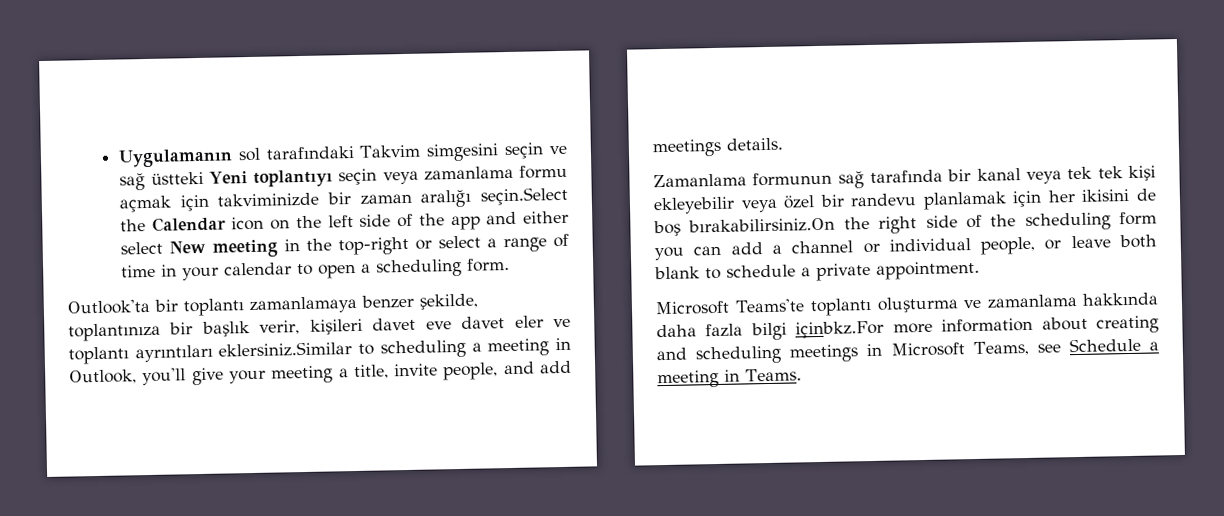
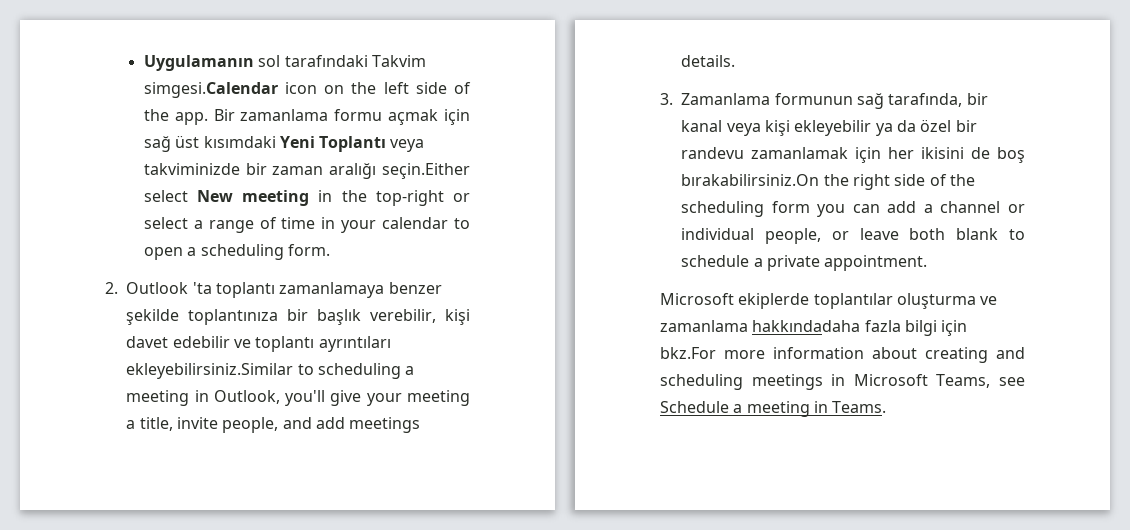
- Uygulamanın sol tarafındaki Takvim simgesini seçin ve sağ üstteki Yeni toplantıyı seçin veya zamanlama formu açmak için takviminizde bir zaman aralığı seçin.Select the Calendar icon on the left side of the app and either select New meeting in the top-right or select a range of time in your calendar to open a scheduling form.
+ Uygulamanın sol tarafındaki Takvim simgesi.Calendar icon on the left side of the app. Bir zamanlama formu açmak için sağ üst kısımdaki Yeni Toplantı veya takviminizde bir zaman aralığı seçin.Either select New meeting in the top-right or select a range of time in your calendar to open a scheduling form.
- Outlook'ta bir toplantı zamanlamaya benzer şekilde, toplantınıza bir başlık verir, kişileri davet eve davet eler ve toplantı ayrıntıları eklersiniz.Similar to scheduling a meeting in Outlook, you'll give your meeting a title, invite people, and add meetings details.
+ 2. Outlook 'ta toplantı zamanlamaya benzer şekilde toplantınıza bir başlık verebilir, kişi davet edebilir ve toplantı ayrıntıları ekleyebilirsiniz.Similar to scheduling a meeting in Outlook, you'll give your meeting a title, invite people, and add meetings details.
- Zamanlama formunun sağ tarafında bir kanal veya tek tek kişi ekleyebilir veya özel bir randevu planlamak için her ikisini de boş bırakabilirsiniz.On the right side of the scheduling form you can add a channel or individual people, or leave both blank to schedule a private appointment.
+ 3. Zamanlama formunun sağ tarafında, bir kanal veya kişi ekleyebilir ya da özel bir randevu zamanlamak için her ikisini de boş bırakabilirsiniz.On the right side of the scheduling form you can add a channel or individual people, or leave both blank to schedule a private appointment.
- Microsoft Teams'te toplantı oluşturma ve zamanlama hakkında daha fazla bilgi içinbkz.For more information about creating and scheduling meetings in Microsoft Teams, see Schedule a meeting in Teams.
+ Microsoft ekiplerde toplantılar oluşturma ve zamanlama hakkındadaha fazla bilgi için bkz.For more information about creating and scheduling meetings in Microsoft Teams, see Schedule a meeting in Teams.

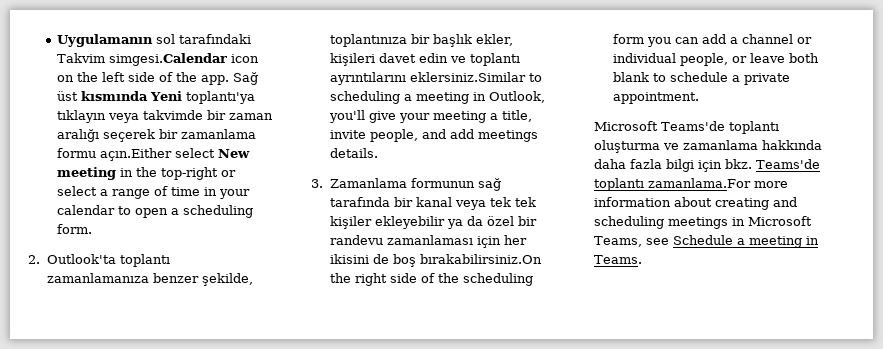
- Bir zamanlama formu açmak için sağ üst kısımdaki Yeni Toplantı veya takviminizde bir zaman aralığı seçin.Either select New meeting in the top-right or select a range of time in your calendar to open a scheduling form.
+ Sağ üst kısmında Yeni toplantı'ya tıklayın veya takvimde bir zaman aralığı seçerek bir zamanlama formu açın.Either select New meeting in the top-right or select a range of time in your calendar to open a scheduling form.
- 2. Outlook 'ta toplantı zamanlamaya benzer şekilde toplantınıza bir başlık verebilir, kişi davet edebilir ve toplantı ayrıntıları ekleyebilirsiniz.Similar to scheduling a meeting in Outlook, you'll give your meeting a title, invite people, and add meetings details.
+ 2. Outlook'ta toplantı zamanlamanıza benzer şekilde, toplantınıza bir başlık ekler, kişileri davet edin ve toplantı ayrıntılarını eklersiniz.Similar to scheduling a meeting in Outlook, you'll give your meeting a title, invite people, and add meetings details.
- 3. Zamanlama formunun sağ tarafında, bir kanal veya kişi ekleyebilir ya da özel bir randevu zamanlamak için her ikisini de boş bırakabilirsiniz.On the right side of the scheduling form you can add a channel or individual people, or leave both blank to schedule a private appointment.
+ 3. Zamanlama formunun sağ tarafında bir kanal veya tek tek kişiler ekleyebilir ya da özel bir randevu zamanlaması için her ikisini de boş bırakabilirsiniz.On the right side of the scheduling form you can add a channel or individual people, or leave both blank to schedule a private appointment.
- Microsoft ekiplerde toplantılar oluşturma ve zamanlama hakkındadaha fazla bilgi için bkz.For more information about creating and scheduling meetings in Microsoft Teams, see Schedule a meeting in Teams.
+ Microsoft Teams'de toplantı oluşturma ve zamanlama hakkında daha fazla bilgi için bkz. Teams'de toplantı zamanlama.For more information about creating and scheduling meetings in Microsoft Teams, see Schedule a meeting in Teams.

